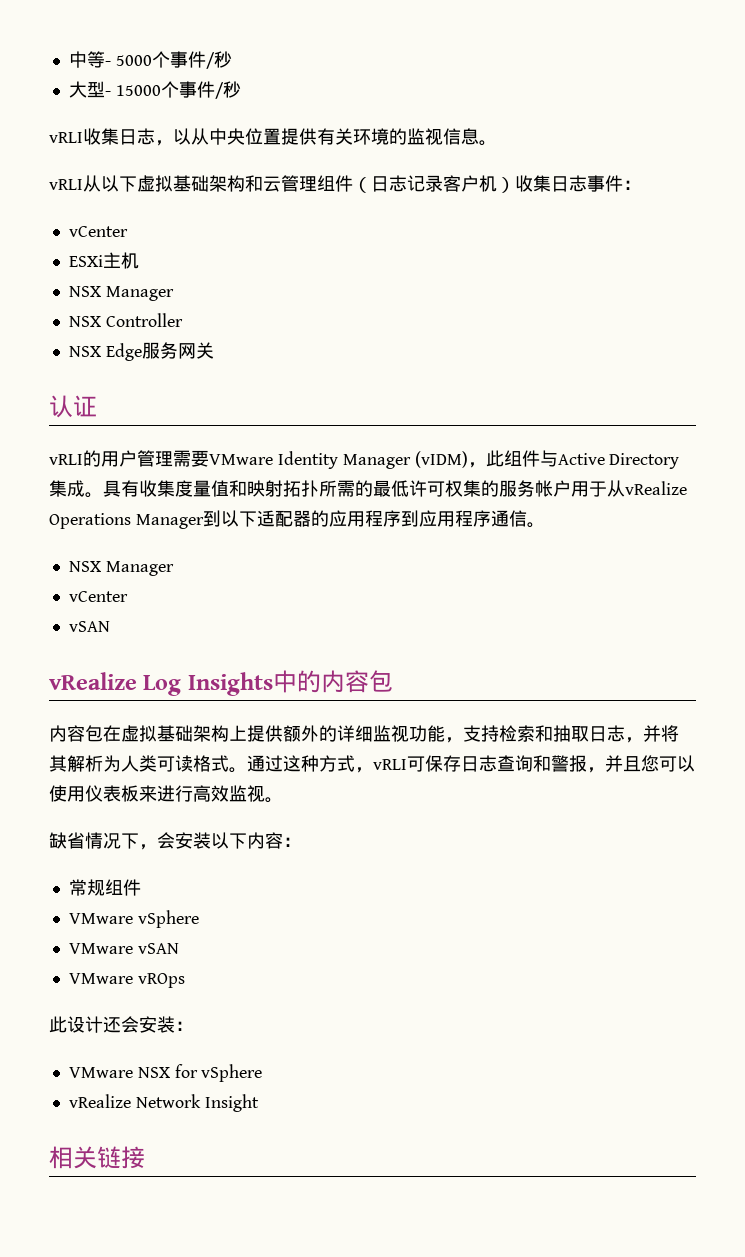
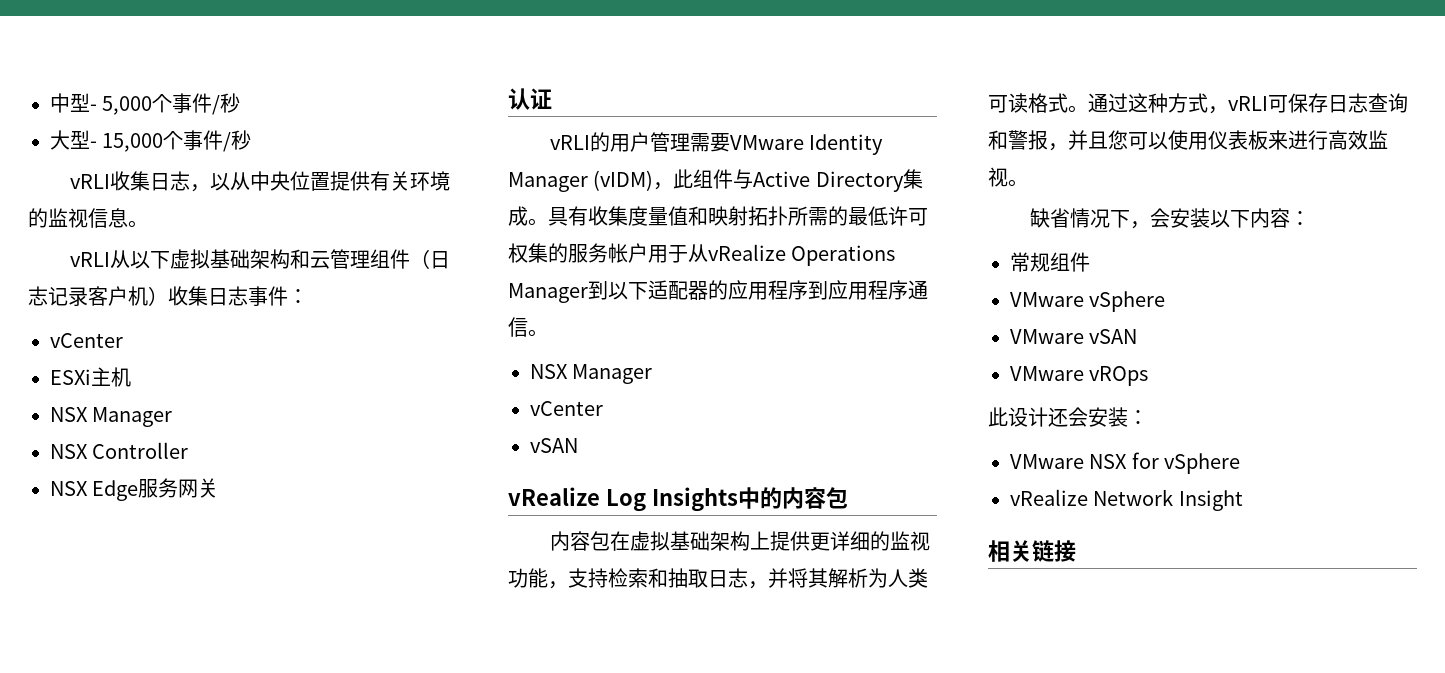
- 中等- 5000个事件/秒
+ 中型- 5,000个事件/秒
- 大型- 15000个事件/秒
+ 大型- 15,000个事件/秒
- 内容包在虚拟基础架构上提供额外的详细监视功能，支持检索和抽取日志，并将其解析为人类可读格式。
+ 内容包在虚拟基础架构上提供更详细的监视功能，支持检索和抽取日志，并将其解析为人类可读格式。

